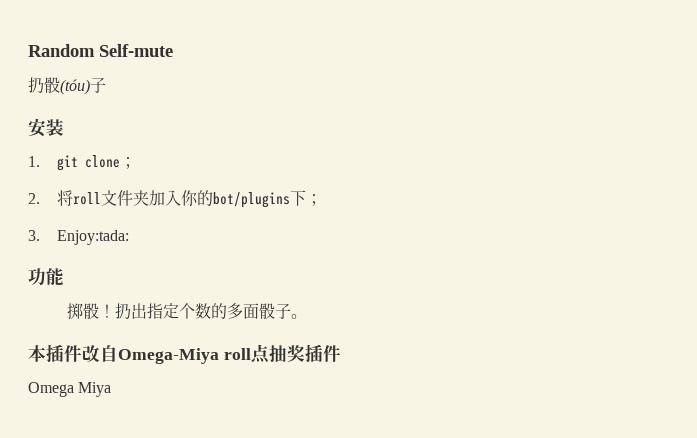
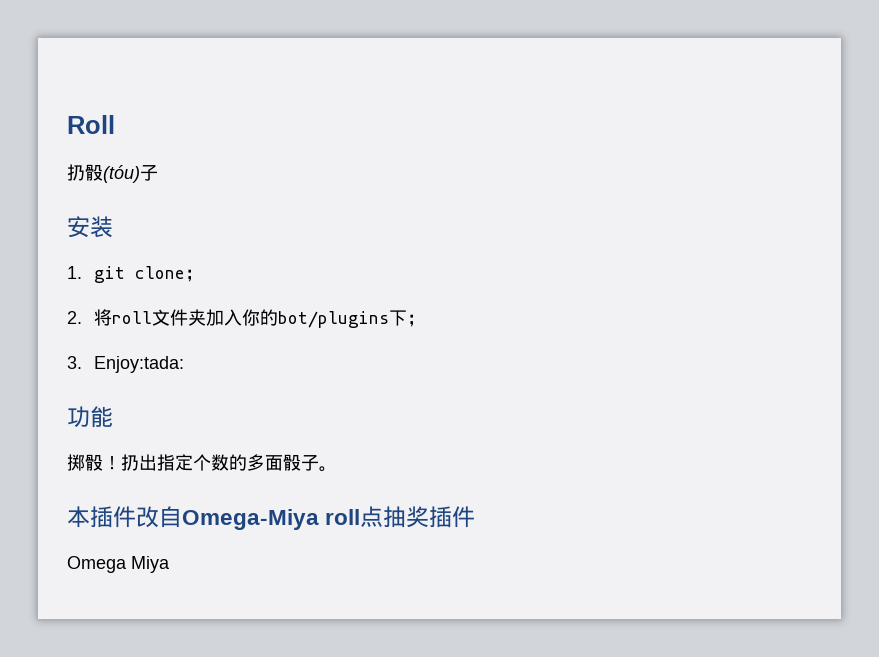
- Random Self-mute
+ Roll

